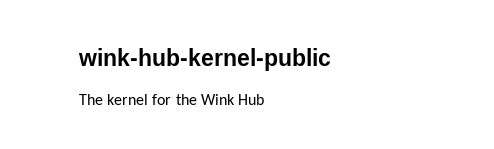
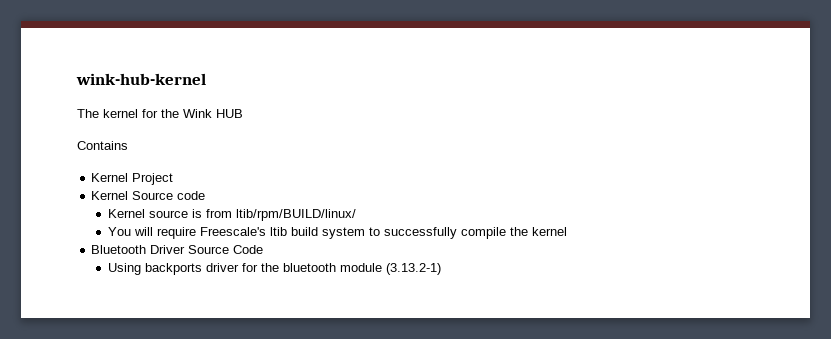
- wink-hub-kernel-public
+ wink-hub-kernel
- The kernel for the Wink Hub
+ The kernel for the Wink HUB
+ Contains
+ Kernel Project
+ Kernel Source code
+ Kernel source is from ltib/rpm/BUILD/linux/
+ You will require Freescale's ltib build system to successfully compile the kernel
+ Bluetooth Driver Source Code
+ Using backports driver for the bluetooth module (3.13.2-1)

